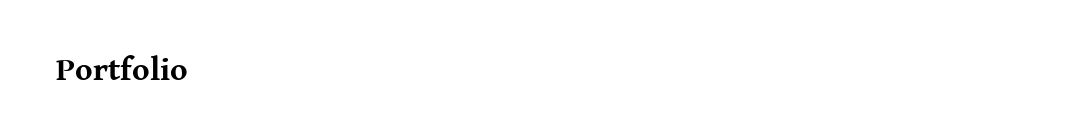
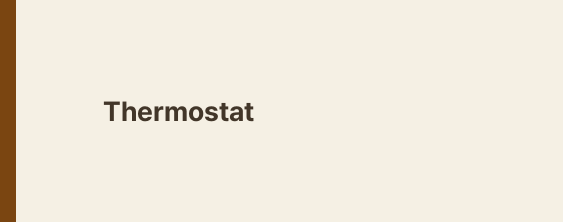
- Portfolio
+ Thermostat

